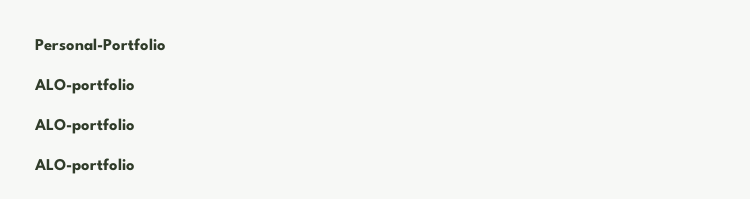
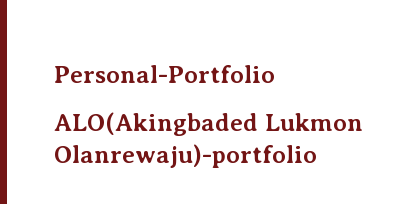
  Personal-Portfolio
- ALO-portfolio
- ALO-portfolio
- ALO-portfolio
+ ALO(Akingbaded Lukmon Olanrewaju)-portfolio

